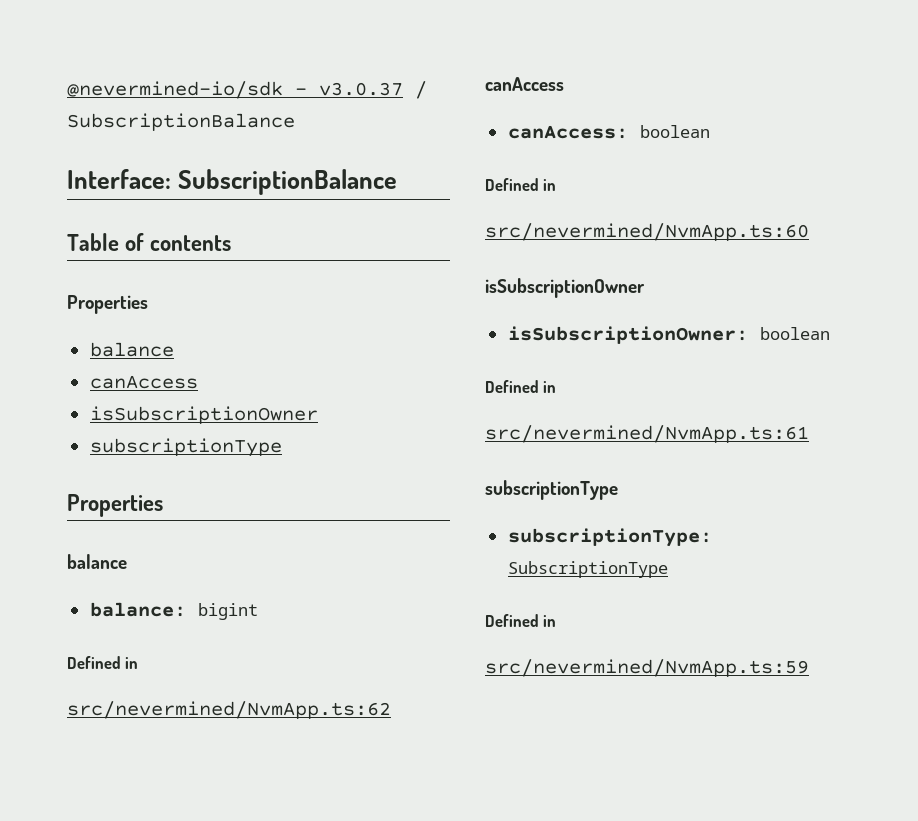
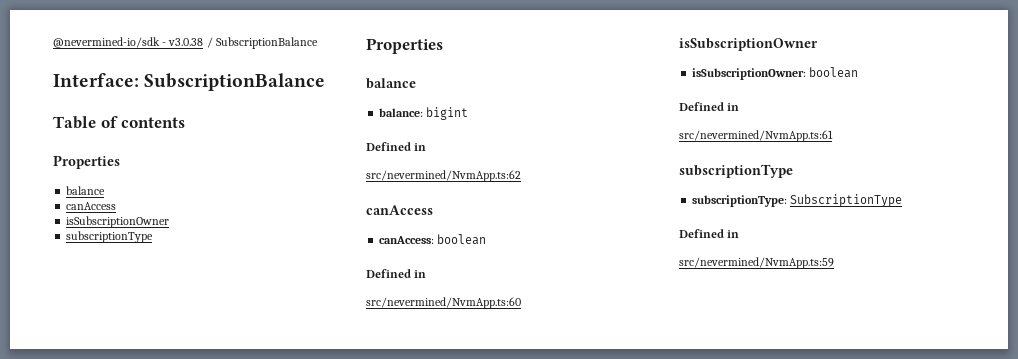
- @nevermined-io/sdk - v3.0.37 / SubscriptionBalance
+ @nevermined-io/sdk - v3.0.38 / SubscriptionBalance

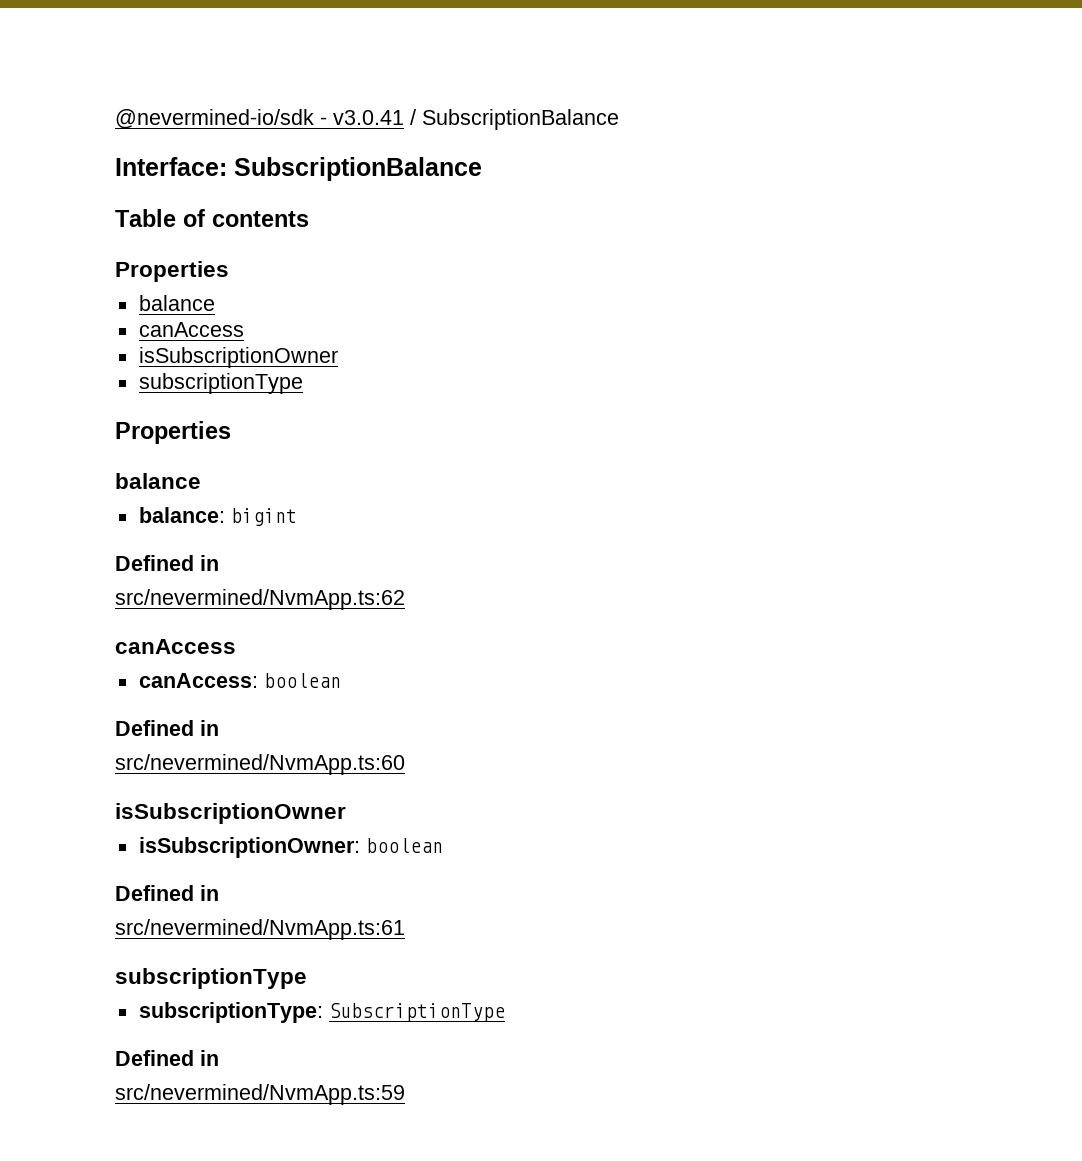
- @nevermined-io/sdk - v3.0.38 / SubscriptionBalance
+ @nevermined-io/sdk - v3.0.41 / SubscriptionBalance

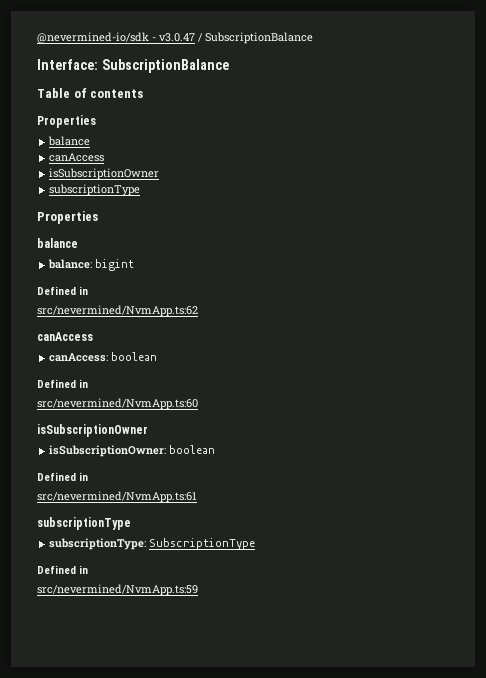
- @nevermined-io/sdk - v3.0.41 / SubscriptionBalance
+ @nevermined-io/sdk - v3.0.47 / SubscriptionBalance

